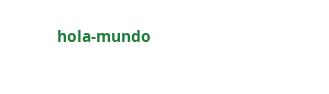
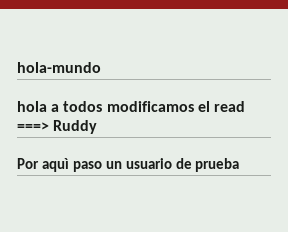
+ hola a todos modificamos el read ===> Ruddy
+ Por aquì paso un usuario de prueba

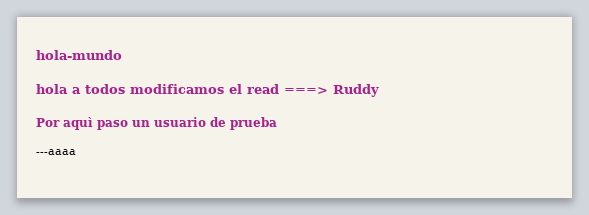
+ ---aaaa

